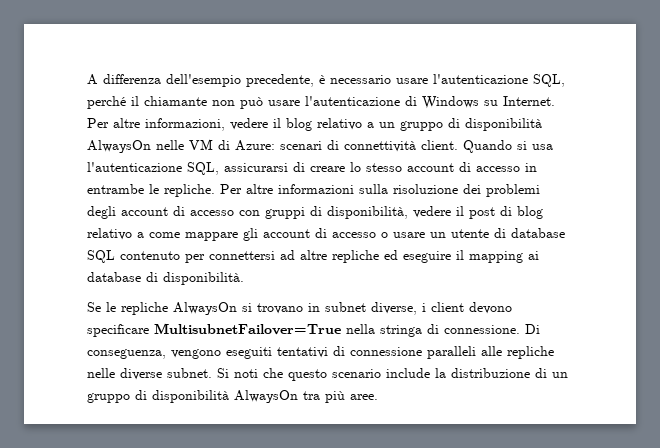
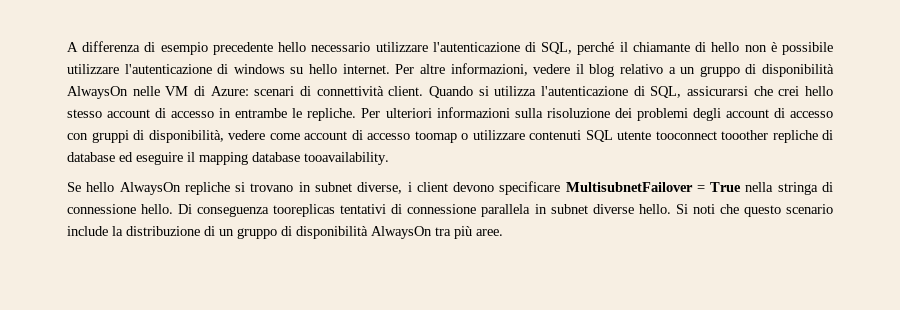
- A differenza dell'esempio precedente, è necessario usare l'autenticazione SQL, perché il chiamante non può usare l'autenticazione di Windows su Internet.
+ A differenza di esempio precedente hello necessario utilizzare l'autenticazione di SQL, perché il chiamante di hello non è possibile utilizzare l'autenticazione di windows su hello internet.
- Quando si usa l'autenticazione SQL, assicurarsi di creare lo stesso account di accesso in entrambe le repliche.
+ Quando si utilizza l'autenticazione di SQL, assicurarsi che crei hello stesso account di accesso in entrambe le repliche.
- Per altre informazioni sulla risoluzione dei problemi degli account di accesso con gruppi di disponibilità, vedere il post di blog relativo a come mappare gli account di accesso o usare un utente di database SQL contenuto per connettersi ad altre repliche ed eseguire il mapping ai database di disponibilità.
- Se le repliche AlwaysOn si trovano in subnet diverse, i client devono specificare MultisubnetFailover=True nella stringa di connessione. Di conseguenza, vengono eseguiti tentativi di connessione paralleli alle repliche nelle diverse subnet.
+ Per ulteriori informazioni sulla risoluzione dei problemi degli account di accesso con gruppi di disponibilità, vedere come account di accesso toomap o utilizzare contenuti SQL utente tooconnect tooother repliche di database ed eseguire il mapping database tooavailability.
+ Se hello AlwaysOn repliche si trovano in subnet diverse, i client devono specificare MultisubnetFailover = True nella stringa di connessione hello. Di conseguenza tooreplicas tentativi di connessione parallela in subnet diverse hello.

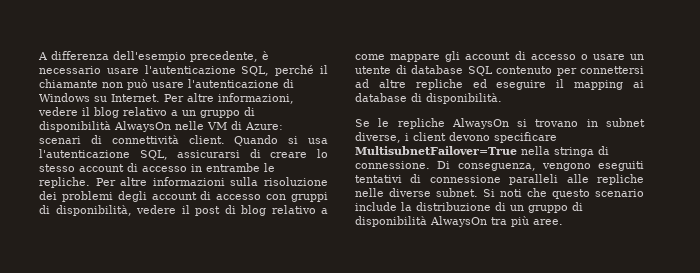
- A differenza di esempio precedente hello necessario utilizzare l'autenticazione di SQL, perché il chiamante di hello non è possibile utilizzare l'autenticazione di windows su hello internet.
+ A differenza dell'esempio precedente, è necessario usare l'autenticazione SQL, perché il chiamante non può usare l'autenticazione di Windows su Internet.
- Quando si utilizza l'autenticazione di SQL, assicurarsi che crei hello stesso account di accesso in entrambe le repliche.
+ Quando si usa l'autenticazione SQL, assicurarsi di creare lo stesso account di accesso in entrambe le repliche.
- Per ulteriori informazioni sulla risoluzione dei problemi degli account di accesso con gruppi di disponibilità, vedere come account di accesso toomap o utilizzare contenuti SQL utente tooconnect tooother repliche di database ed eseguire il mapping database tooavailability.
- Se hello AlwaysOn repliche si trovano in subnet diverse, i client devono specificare MultisubnetFailover = True nella stringa di connessione hello. Di conseguenza tooreplicas tentativi di connessione parallela in subnet diverse hello.
+ Per altre informazioni sulla risoluzione dei problemi degli account di accesso con gruppi di disponibilità, vedere il post di blog relativo a come mappare gli account di accesso o usare un utente di database SQL contenuto per connettersi ad altre repliche ed eseguire il mapping ai database di disponibilità.
+ Se le repliche AlwaysOn si trovano in subnet diverse, i client devono specificare MultisubnetFailover=True nella stringa di connessione. Di conseguenza, vengono eseguiti tentativi di connessione paralleli alle repliche nelle diverse subnet.

